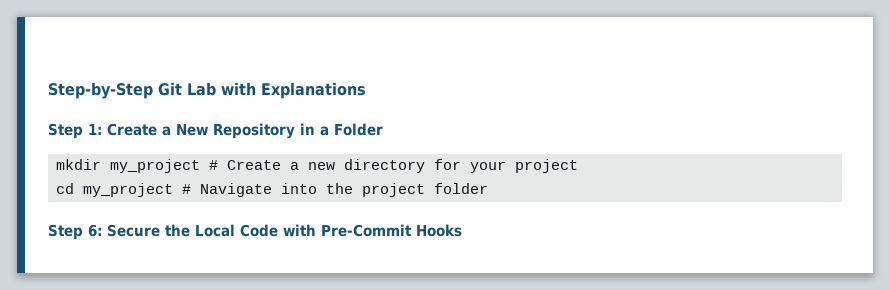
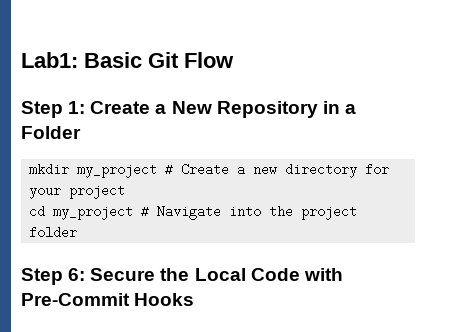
- Step-by-Step Git Lab with Explanations
+ Lab1: Basic Git Flow

